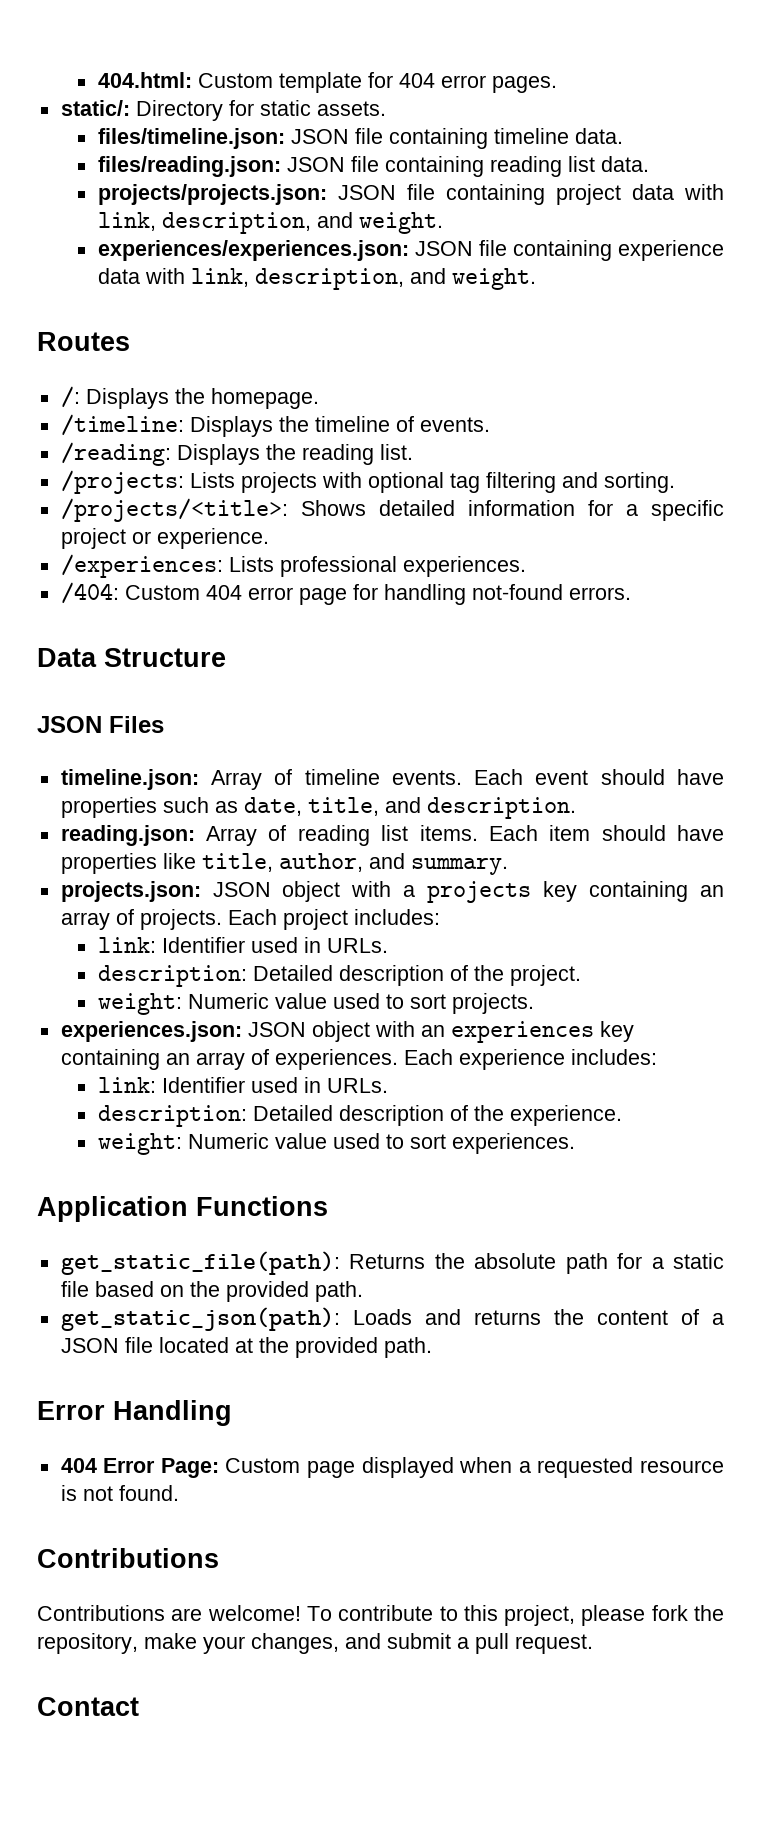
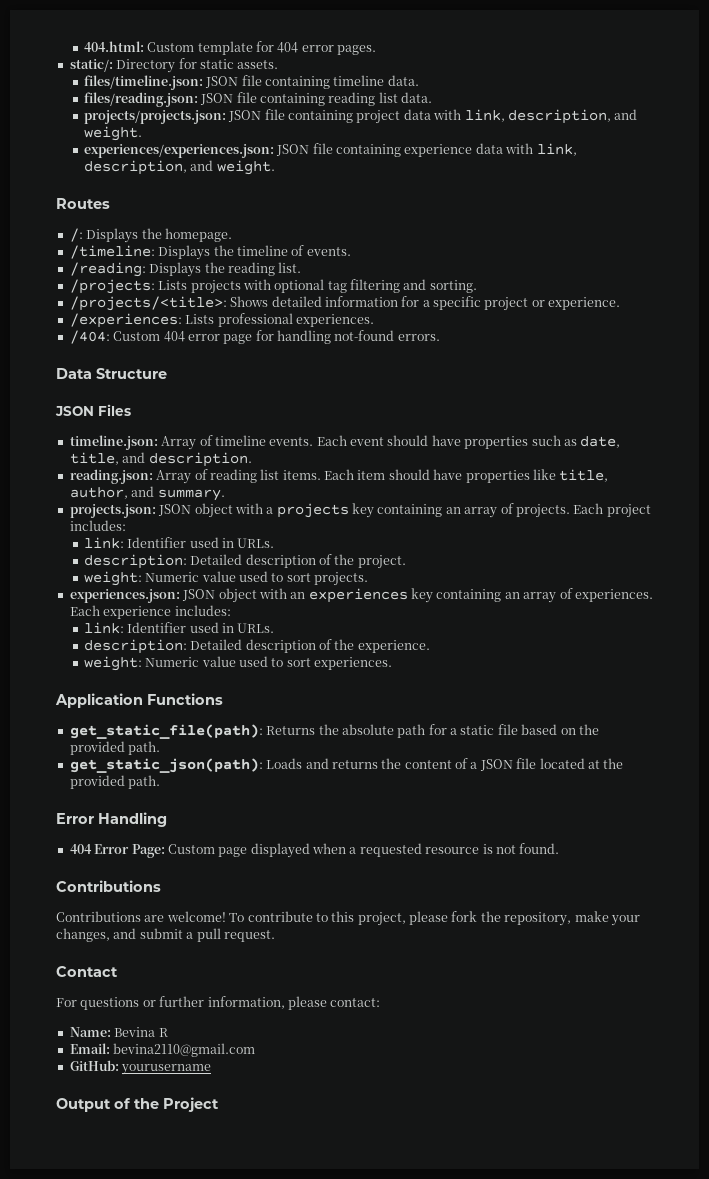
+ For questions or further information, please contact:
+ Name: Bevina R
+ Email: bevina2110@gmail.com
+ GitHub: yourusername
+ Output of the Project

